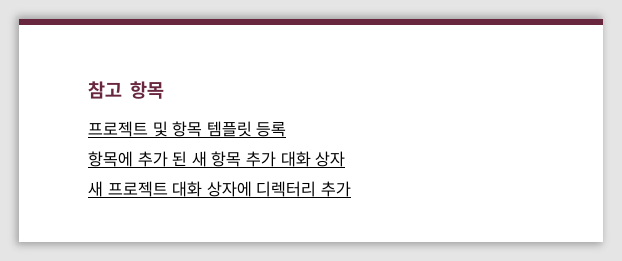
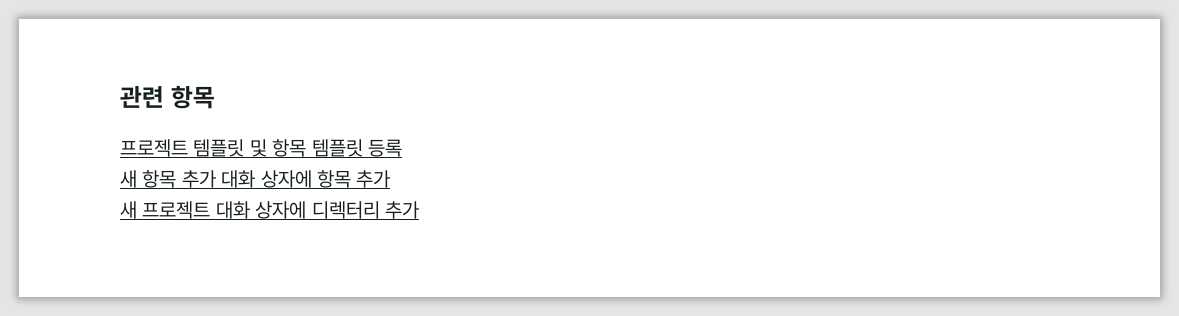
- 참고 항목
+ 관련 항목
- 프로젝트 및 항목 템플릿 등록
+ 프로젝트 템플릿 및 항목 템플릿 등록
- 항목에 추가 된 새 항목 추가 대화 상자
+ 새 항목 추가 대화 상자에 항목 추가

